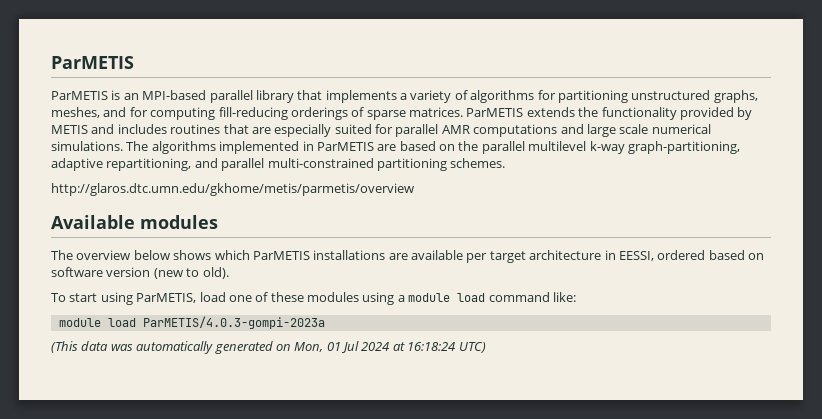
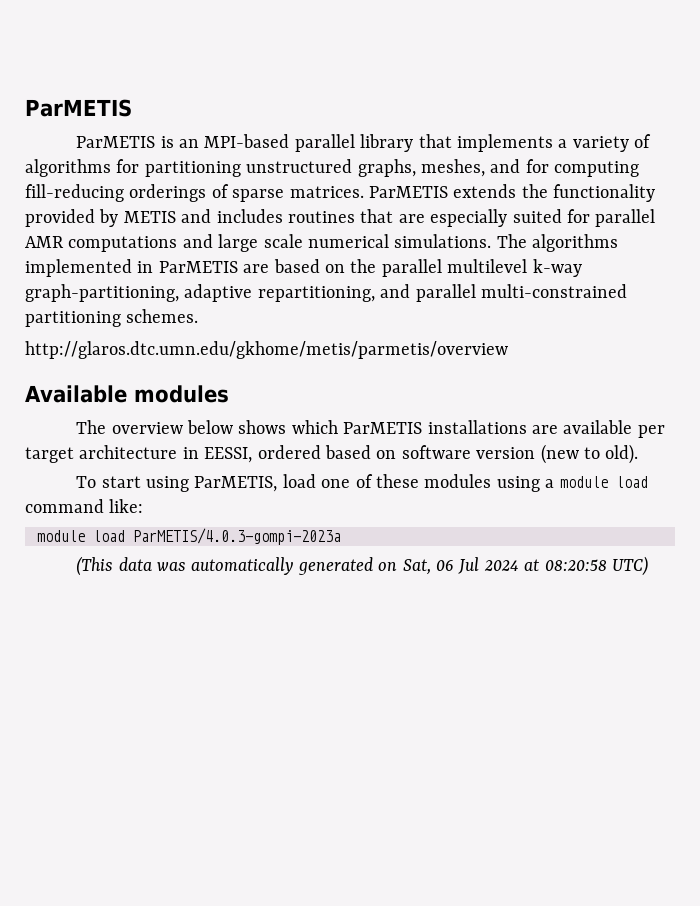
- (This data was automatically generated on Mon, 01 Jul 2024 at 16:18:24 UTC)
+ (This data was automatically generated on Sat, 06 Jul 2024 at 08:20:58 UTC)

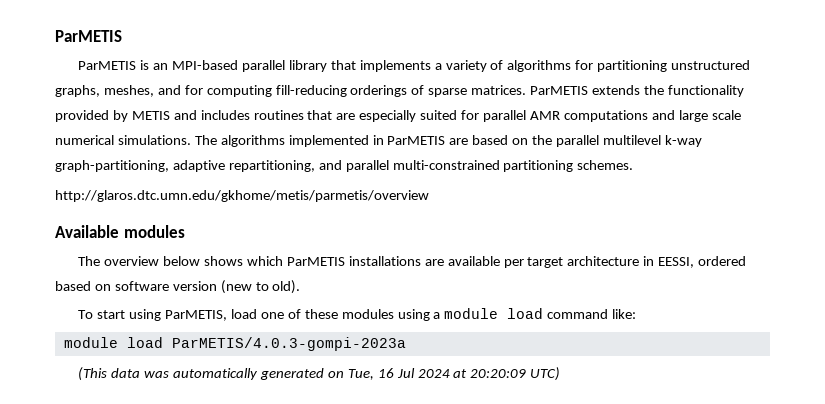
- (This data was automatically generated on Sat, 06 Jul 2024 at 08:20:58 UTC)
+ (This data was automatically generated on Tue, 16 Jul 2024 at 20:20:09 UTC)

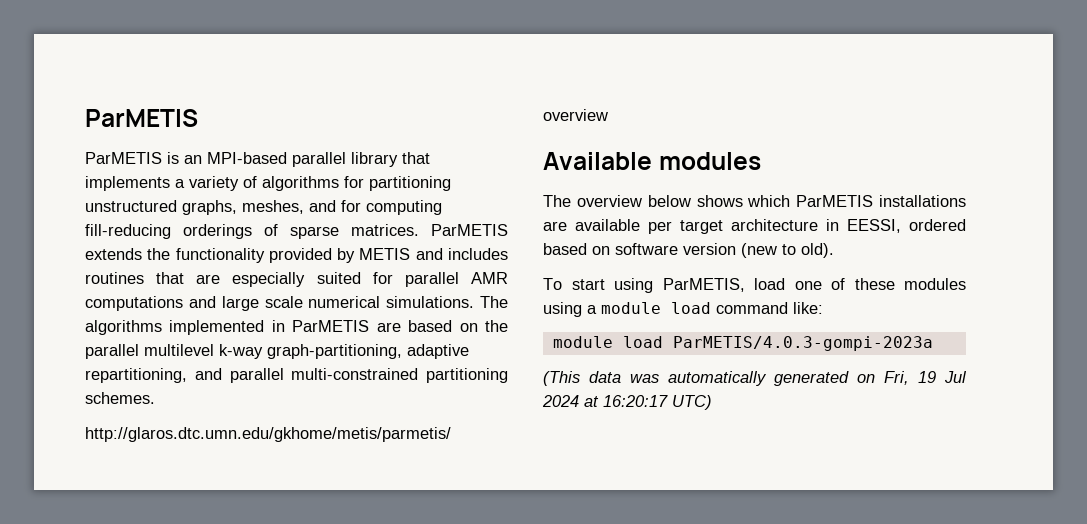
- (This data was automatically generated on Tue, 16 Jul 2024 at 20:20:09 UTC)
+ (This data was automatically generated on Fri, 19 Jul 2024 at 16:20:17 UTC)

